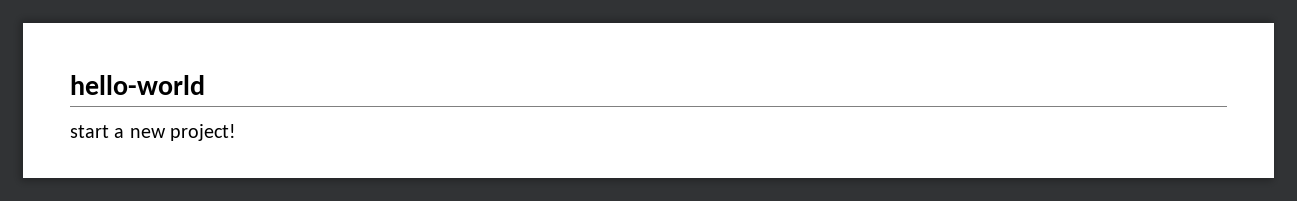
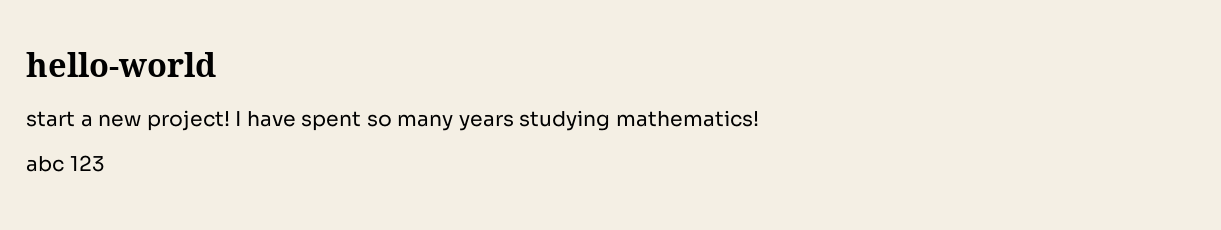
+ I have spent so many years studying mathematics!
+ abc 123

